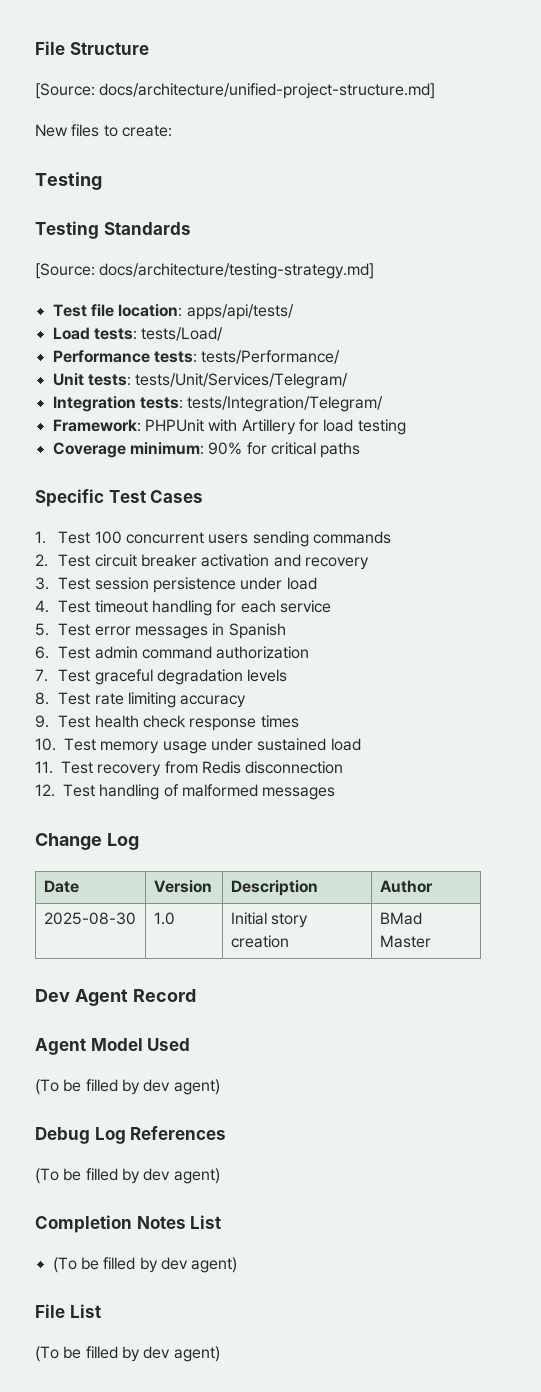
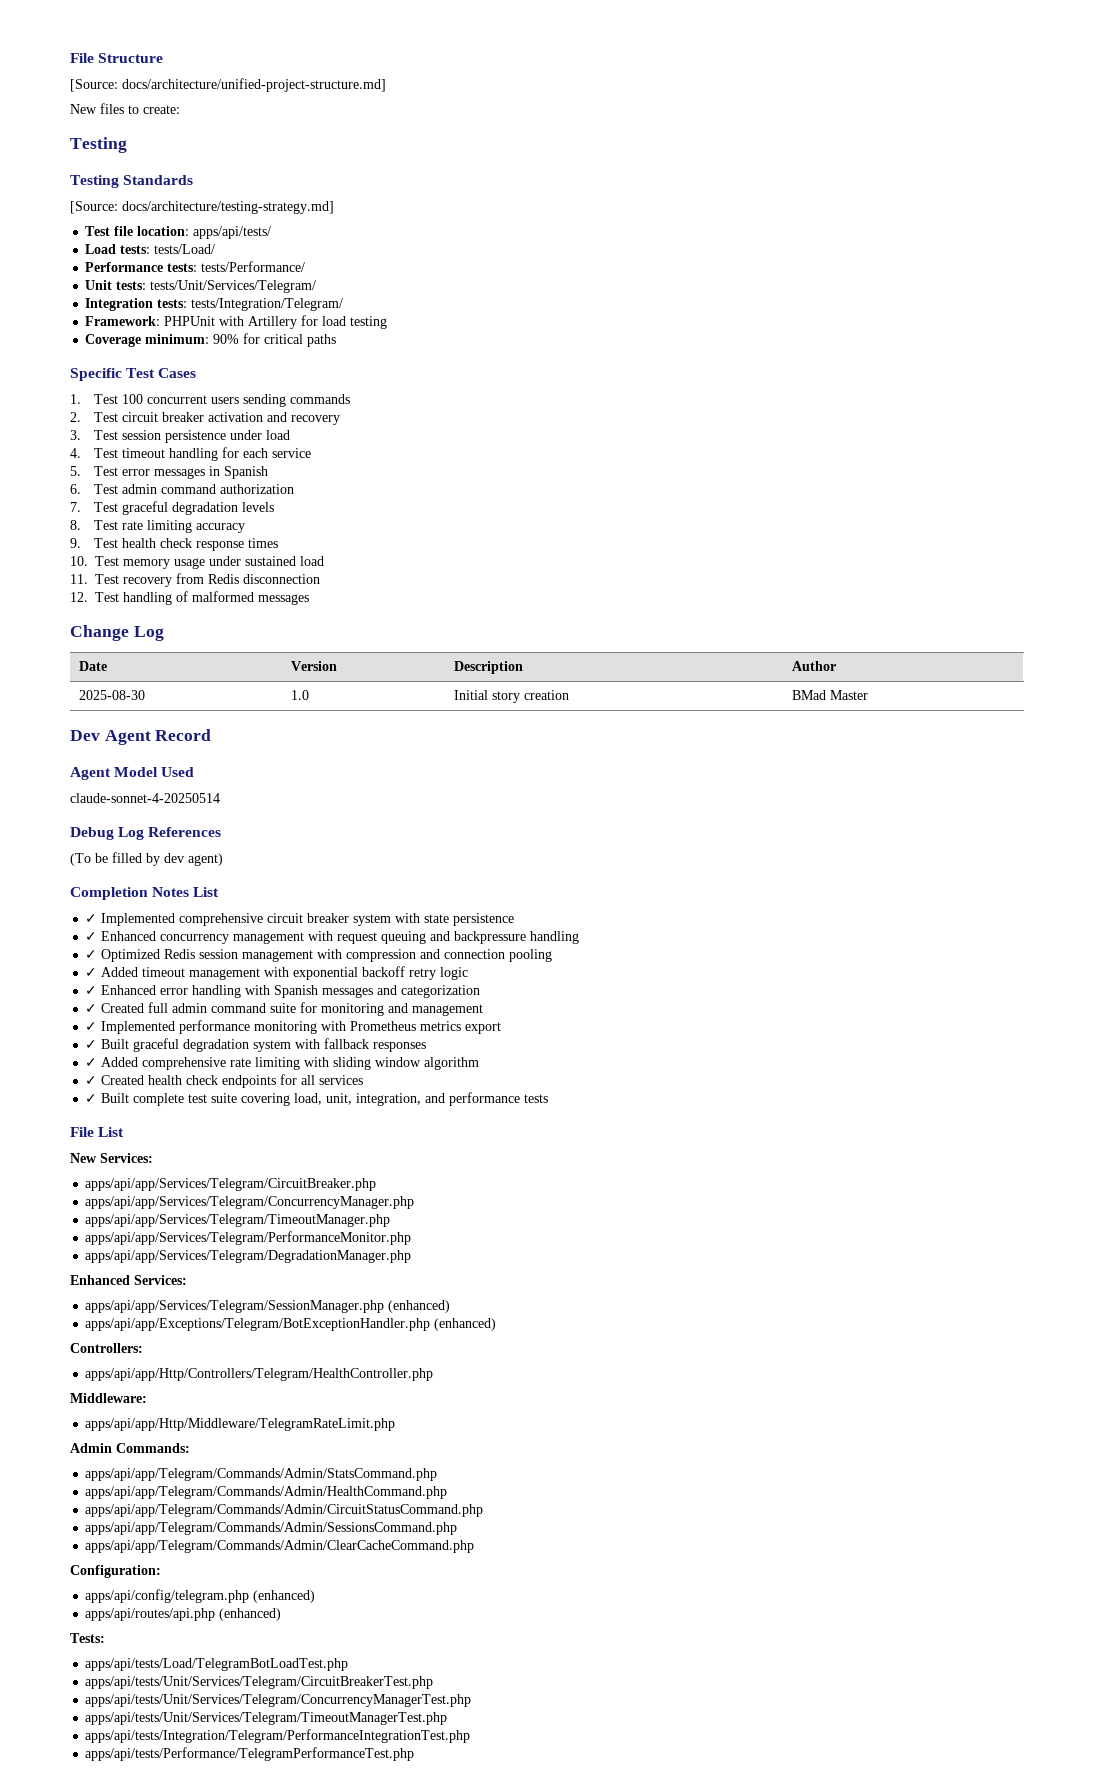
  Agent Model Used
- (To be filled by dev agent)
+ claude-sonnet-4-20250514
  Completion Notes List
- (To be filled by dev agent)
+ ✓ Implemented comprehensive circuit breaker system with state persistence
+ ✓ Enhanced concurrency management with request queuing and backpressure handling
+ ✓ Optimized Redis session management with compression and connection pooling
+ ✓ Added timeout management with exponential backoff retry logic
+ ✓ Enhanced error handling with Spanish messages and categorization
+ ✓ Created full admin command suite for monitoring and management
+ ✓ Implemented performance monitoring with Prometheus metrics export
+ ✓ Built graceful degradation system with fallback responses
+ ✓ Added comprehensive rate limiting with sliding window algorithm
+ ✓ Created health check endpoints for all services
+ ✓ Built complete test suite covering load, unit, integration, and performance tests
  File List
- (To be filled by dev agent)
+ New Services:
+ apps/api/app/Services/Telegram/CircuitBreaker.php
+ apps/api/app/Services/Telegram/ConcurrencyManager.php
+ apps/api/app/Services/Telegram/TimeoutManager.php
+ apps/api/app/Services/Telegram/PerformanceMonitor.php
+ apps/api/app/Services/Telegram/DegradationManager.php
+ Enhanced Services:
+ apps/api/app/Services/Telegram/SessionManager.php (enhanced)
+ apps/api/app/Exceptions/Telegram/BotExceptionHandler.php (enhanced)
+ Controllers:
+ apps/api/app/Http/Controllers/Telegram/HealthController.php
+ Middleware:
+ apps/api/app/Http/Middleware/TelegramRateLimit.php
+ Admin Commands:
+ apps/api/app/Telegram/Commands/Admin/StatsCommand.php
+ apps/api/app/Telegram/Commands/Admin/HealthCommand.php
+ apps/api/app/Telegram/Commands/Admin/CircuitStatusCommand.php
+ apps/api/app/Telegram/Commands/Admin/SessionsCommand.php
+ apps/api/app/Telegram/Commands/Admin/ClearCacheCommand.php
+ Configuration:
+ apps/api/config/telegram.php (enhanced)
+ apps/api/routes/api.php (enhanced)
+ Tests:
+ apps/api/tests/Load/TelegramBotLoadTest.php
+ apps/api/tests/Unit/Services/Telegram/CircuitBreakerTest.php
+ apps/api/tests/Unit/Services/Telegram/ConcurrencyManagerTest.php
+ apps/api/tests/Unit/Services/Telegram/TimeoutManagerTest.php
+ apps/api/tests/Integration/Telegram/PerformanceIntegrationTest.php
+ apps/api/tests/Performance/TelegramPerformanceTest.php

